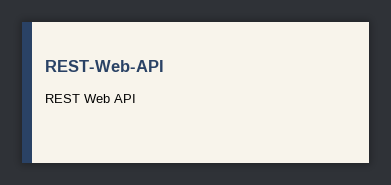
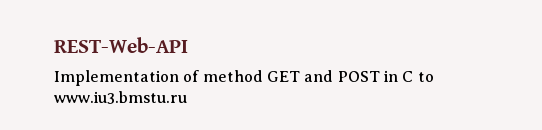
- REST Web API
+ Implementation of method GET and POST in C to www.iu3.bmstu.ru

